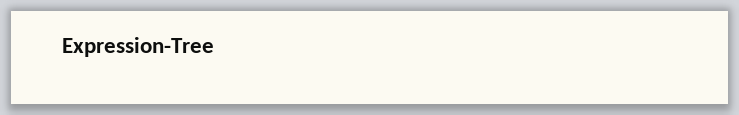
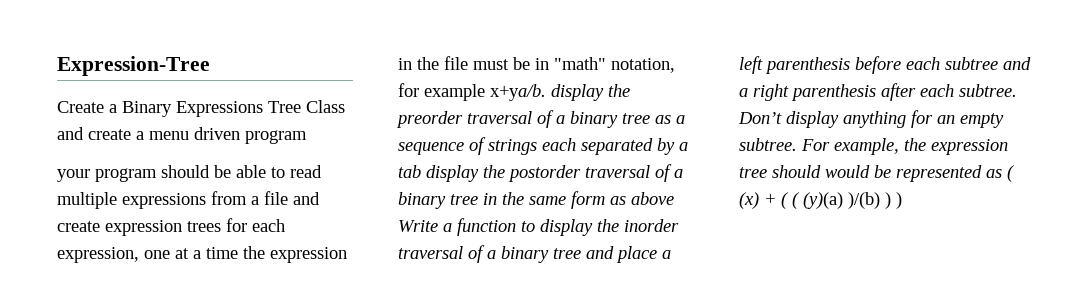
+ Create a Binary Expressions Tree Class and create a menu driven program
+ your program should be able to read multiple expressions from a file and create expression trees for each expression, one at a time the expression in the file must be in "math" notation, for example x+ya/b. display the preorder traversal of a binary tree as a sequence of strings each separated by a tab display the postorder traversal of a binary tree in the same form as above Write a function to display the inorder traversal of a binary tree and place a left parenthesis before each subtree and a right parenthesis after each subtree. Don’t display anything for an empty subtree. For example, the expression tree should would be represented as ( (x) + ( ( (y)(a) )/(b) ) )

